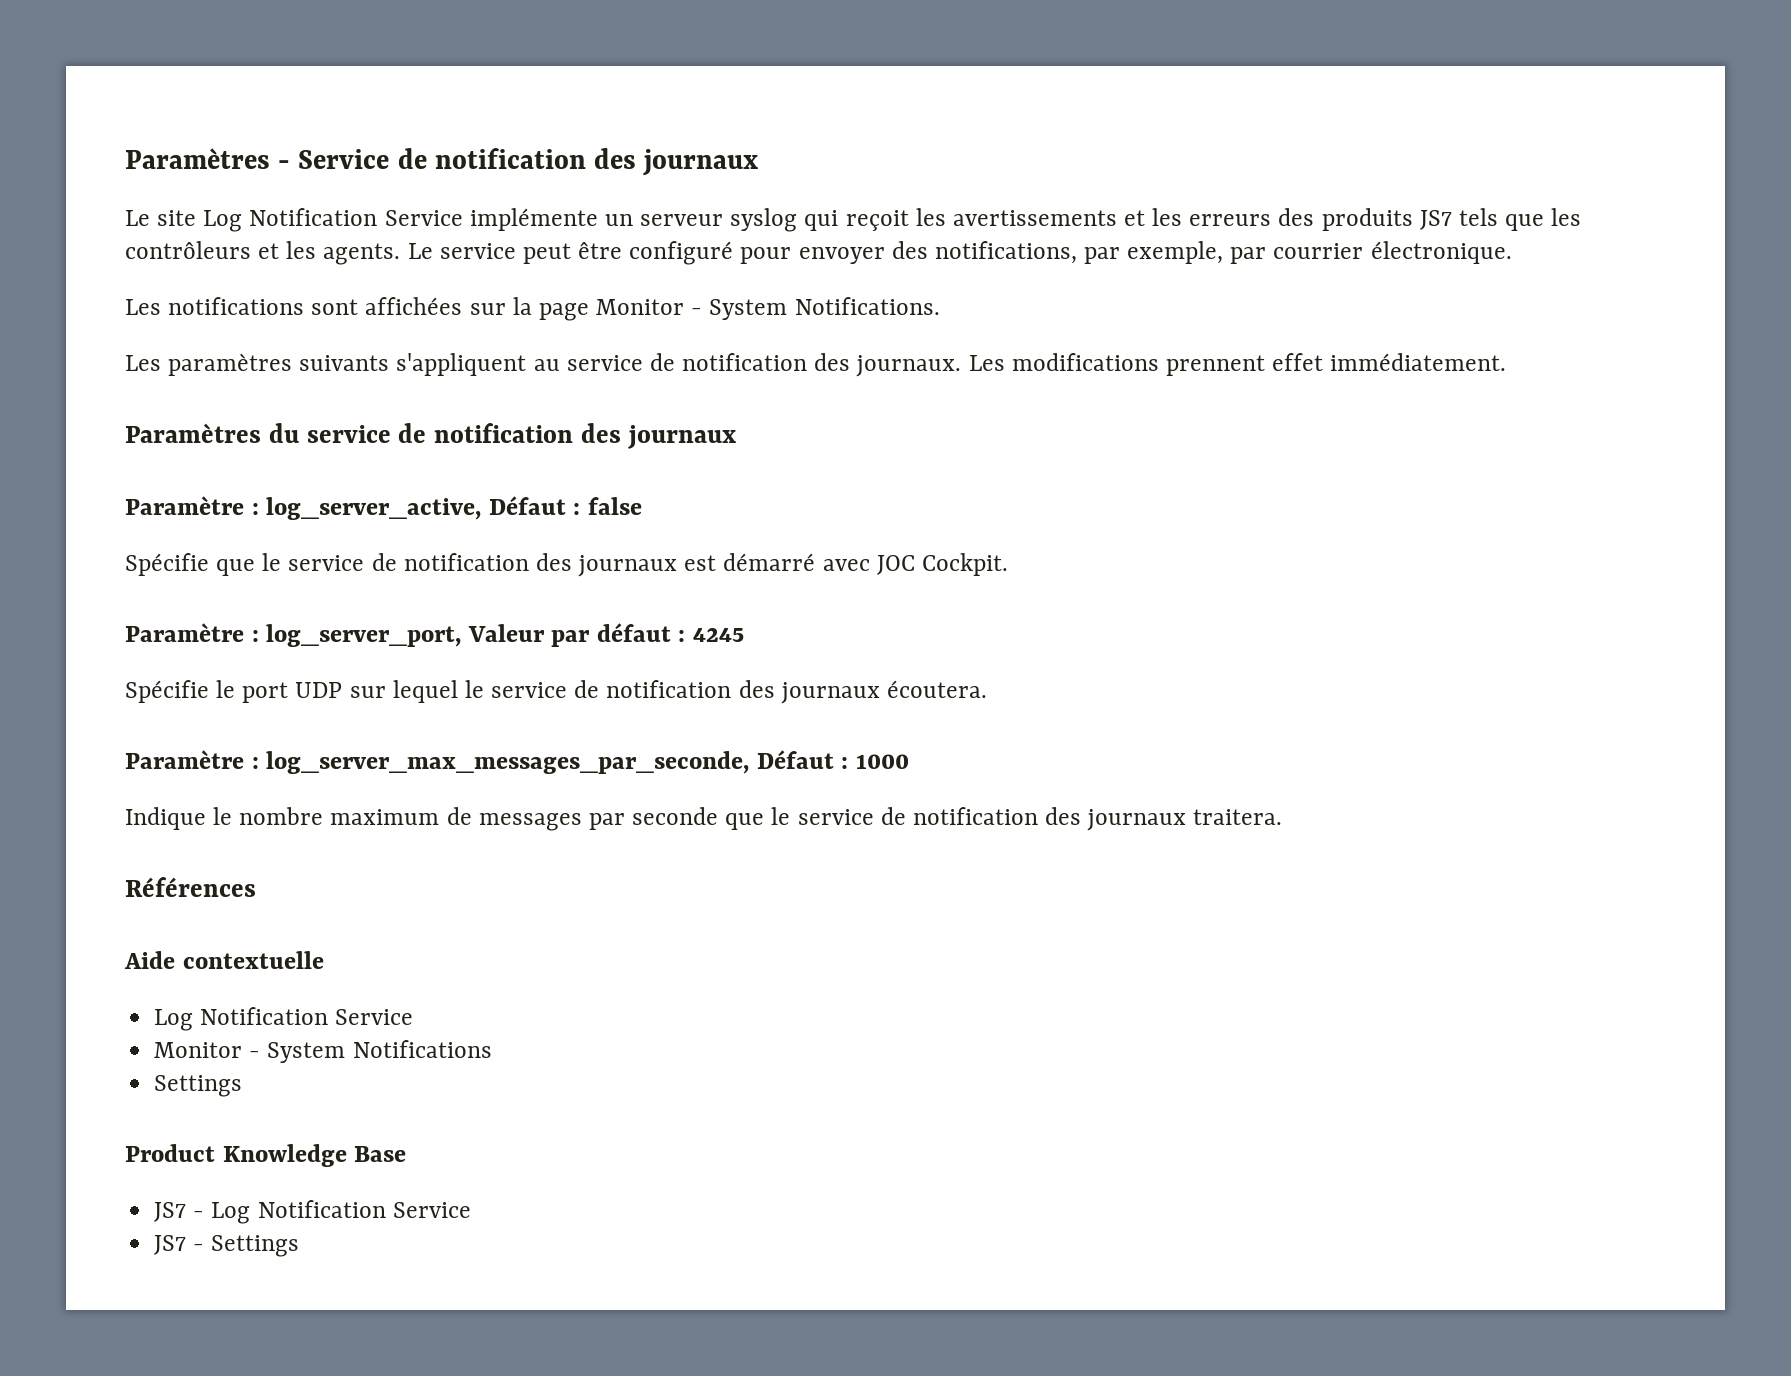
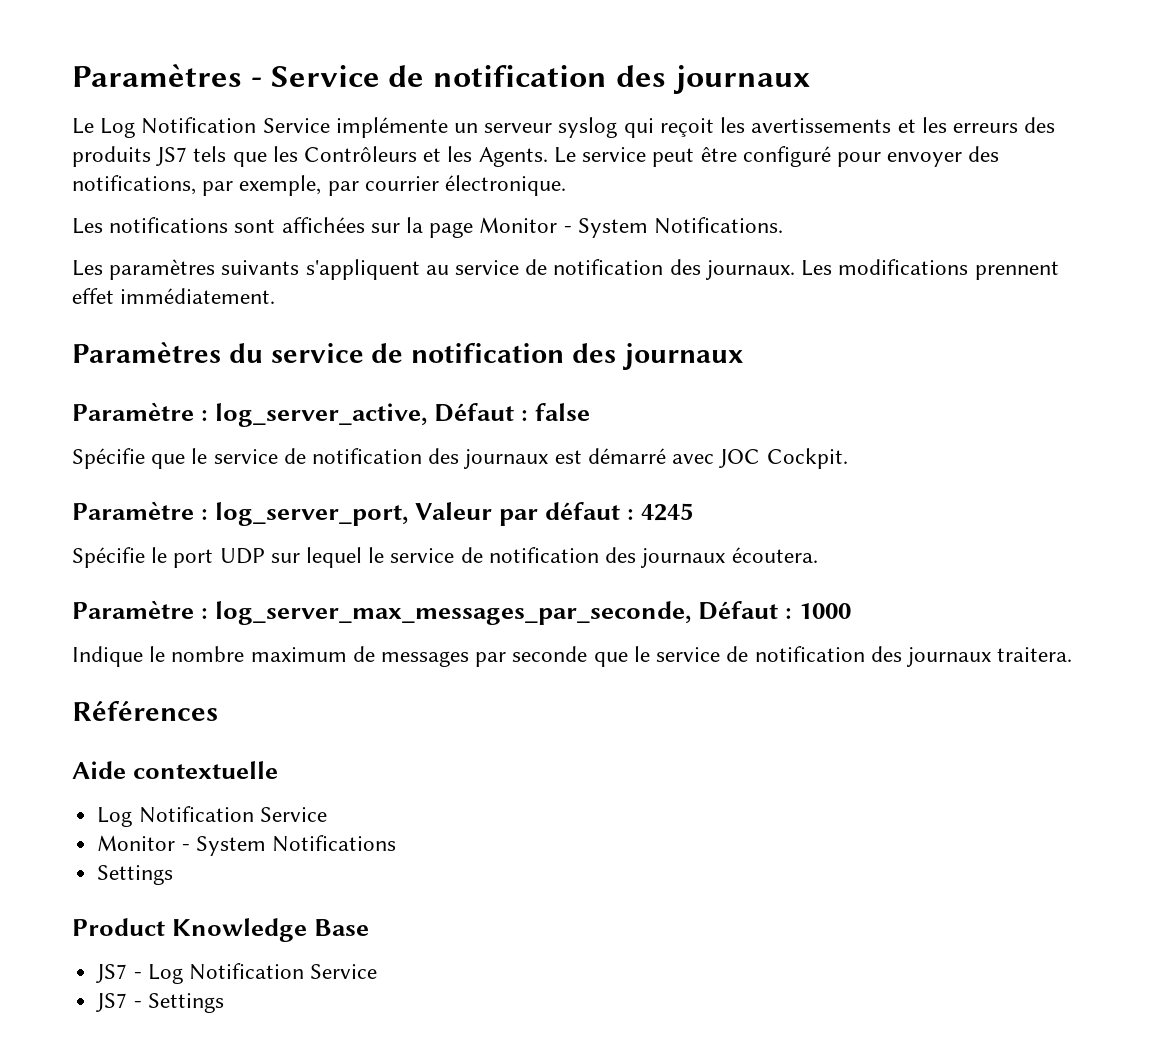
- Le site Log Notification Service implémente un serveur syslog qui reçoit les avertissements et les erreurs des produits JS7 tels que les contrôleurs et les agents.
+ Le Log Notification Service implémente un serveur syslog qui reçoit les avertissements et les erreurs des produits JS7 tels que les Contrôleurs et les Agents.

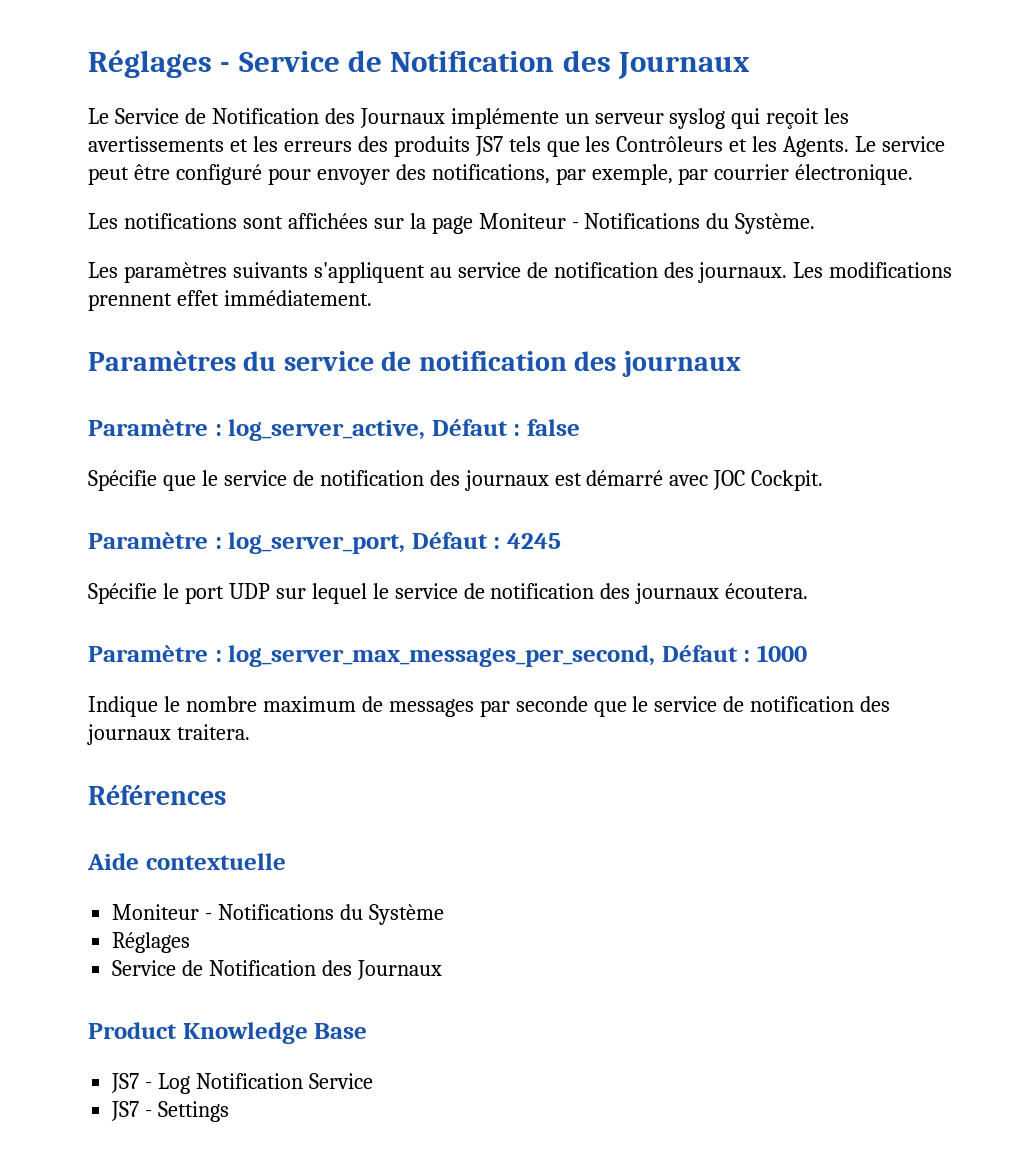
- Paramètres - Service de notification des journaux
- Le Log Notification Service implémente un serveur syslog qui reçoit les avertissements et les erreurs des produits JS7 tels que les Contrôleurs et les Agents.
+ Réglages - Service de Notification des Journaux
+ Le Service de Notification des Journaux implémente un serveur syslog qui reçoit les avertissements et les erreurs des produits JS7 tels que les Contrôleurs et les Agents.
- Les notifications sont affichées sur la page Monitor - System Notifications.
+ Les notifications sont affichées sur la page Moniteur - Notifications du Système.
- Paramètre : log_server_port, Valeur par défaut : 4245
+ Paramètre : log_server_port, Défaut : 4245
- Paramètre : log_server_max_messages_par_seconde, Défaut : 1000
+ Paramètre : log_server_max_messages_per_second, Défaut : 1000
  Aide contextuelle
- Log Notification Service
- Monitor - System Notifications
- Settings
+ Moniteur - Notifications du Système
+ Réglages
+ Service de Notification des Journaux

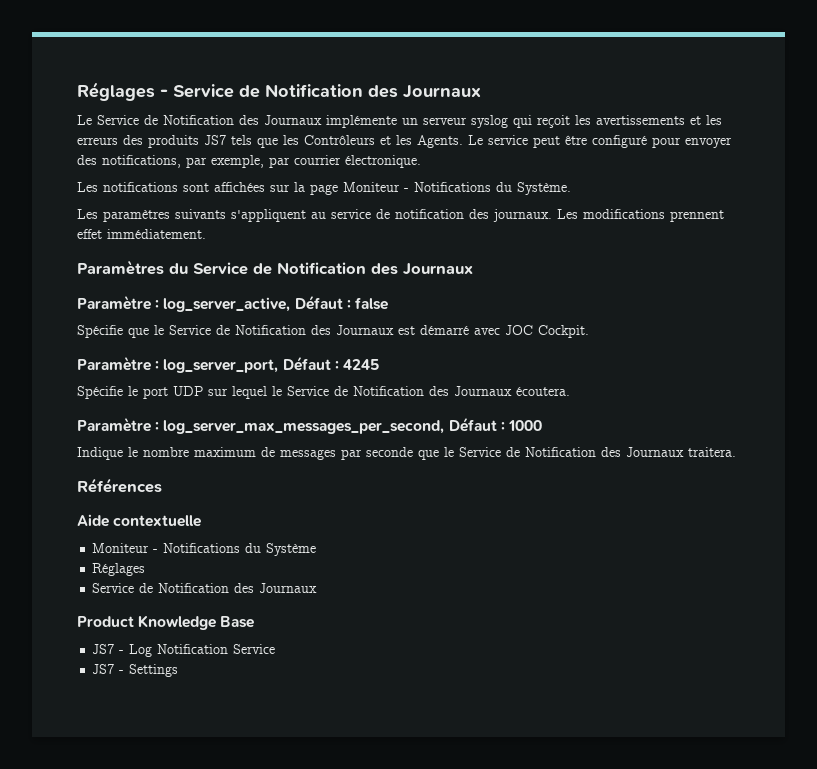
- Paramètres du service de notification des journaux
+ Paramètres du Service de Notification des Journaux
- Spécifie que le service de notification des journaux est démarré avec JOC Cockpit.
+ Spécifie que le Service de Notification des Journaux est démarré avec JOC Cockpit.
- Spécifie le port UDP sur lequel le service de notification des journaux écoutera.
+ Spécifie le port UDP sur lequel le Service de Notification des Journaux écoutera.
- Indique le nombre maximum de messages par seconde que le service de notification des journaux traitera.
+ Indique le nombre maximum de messages par seconde que le Service de Notification des Journaux traitera.

